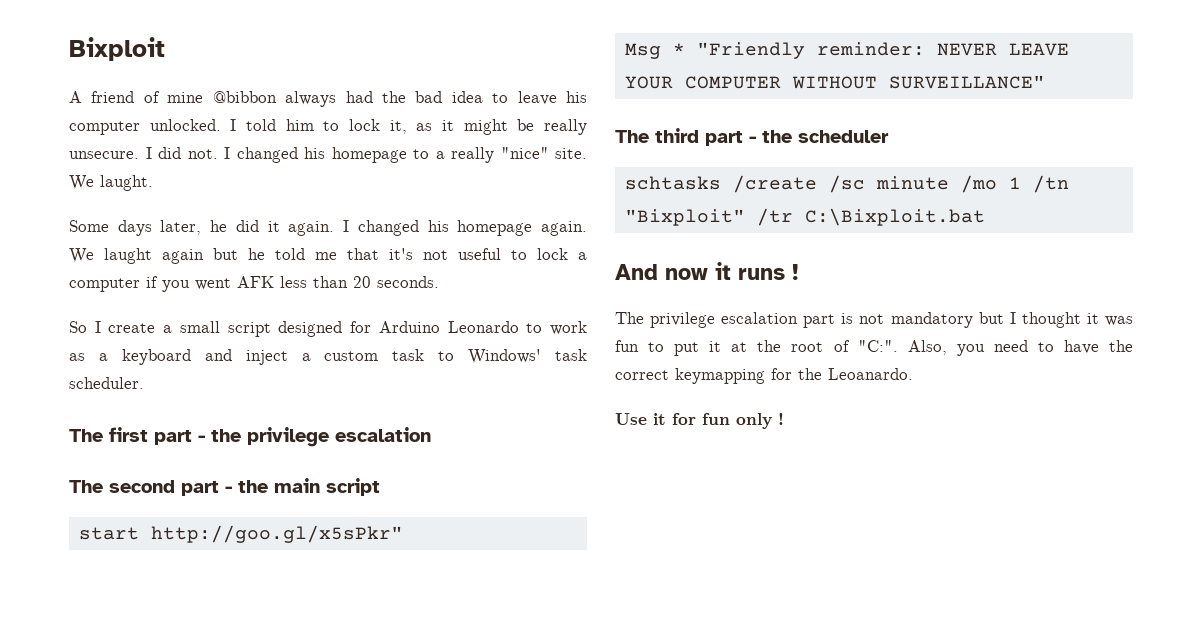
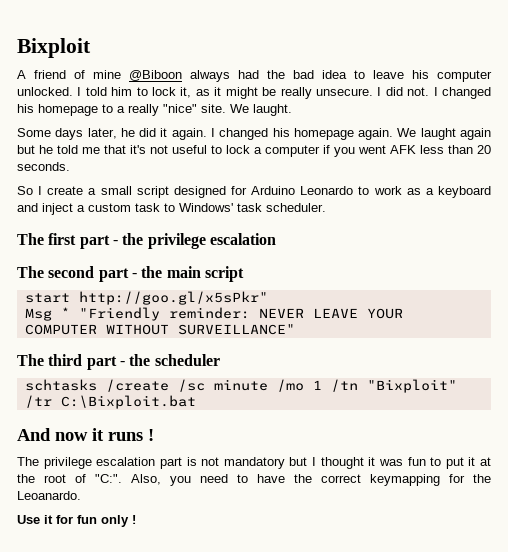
- A friend of mine @bibbon always had the bad idea to leave his computer unlocked.
+ A friend of mine @Biboon always had the bad idea to leave his computer unlocked.

